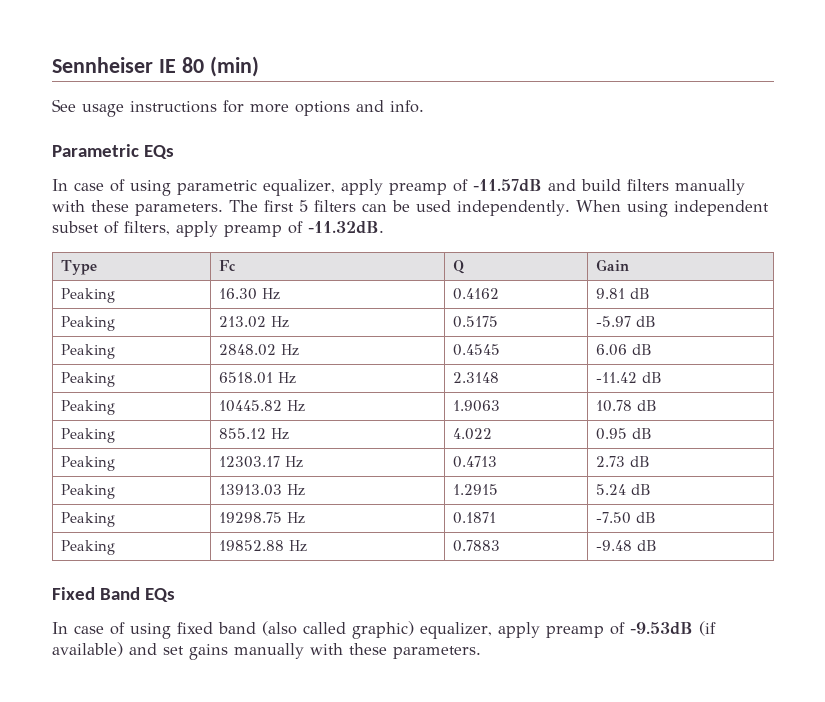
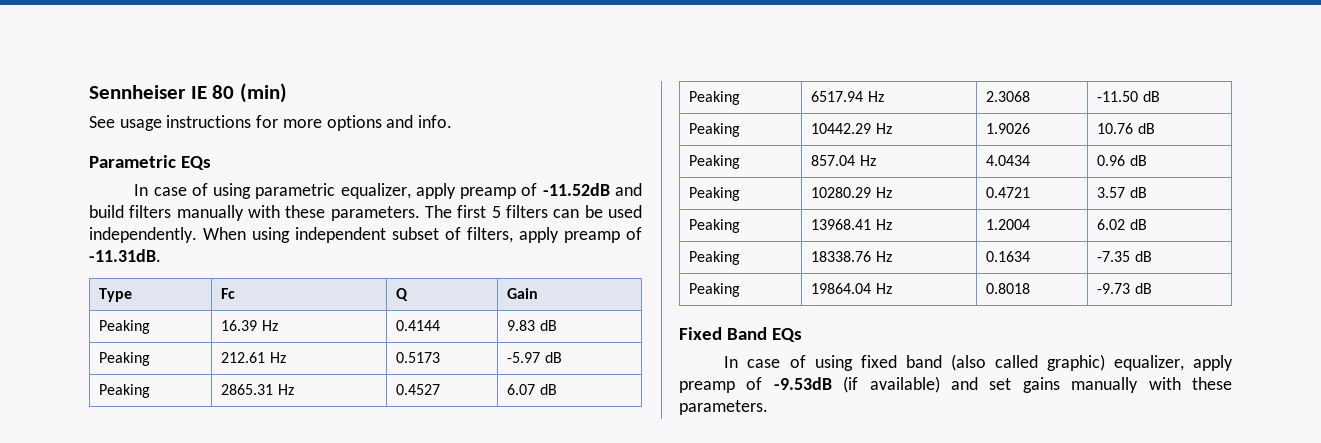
- In case of using parametric equalizer, apply preamp of -11.57dB and build filters manually with these parameters.
+ In case of using parametric equalizer, apply preamp of -11.52dB and build filters manually with these parameters.
- When using independent subset of filters, apply preamp of -11.32dB.
+ When using independent subset of filters, apply preamp of -11.31dB.
- Peaking | 16.30 Hz | 0.4162 | 9.81 dB
- Peaking | 213.02 Hz | 0.5175 | -5.97 dB
+ Peaking | 16.39 Hz | 0.4144 | 9.83 dB
+ Peaking | 212.61 Hz | 0.5173 | -5.97 dB
- Peaking | 2848.02 Hz | 0.4545 | 6.06 dB
- Peaking | 6518.01 Hz | 2.3148 | -11.42 dB
- Peaking | 10445.82 Hz | 1.9063 | 10.78 dB
- Peaking | 855.12 Hz | 4.022 | 0.95 dB
- Peaking | 12303.17 Hz | 0.4713 | 2.73 dB
- Peaking | 13913.03 Hz | 1.2915 | 5.24 dB
- Peaking | 19298.75 Hz | 0.1871 | -7.50 dB
- Peaking | 19852.88 Hz | 0.7883 | -9.48 dB
+ Peaking | 2865.31 Hz | 0.4527 | 6.07 dB
+ Peaking | 6517.94 Hz | 2.3068 | -11.50 dB
+ Peaking | 10442.29 Hz | 1.9026 | 10.76 dB
+ Peaking | 857.04 Hz | 4.0434 | 0.96 dB
+ Peaking | 10280.29 Hz | 0.4721 | 3.57 dB
+ Peaking | 13968.41 Hz | 1.2004 | 6.02 dB
+ Peaking | 18338.76 Hz | 0.1634 | -7.35 dB
+ Peaking | 19864.04 Hz | 0.8018 | -9.73 dB

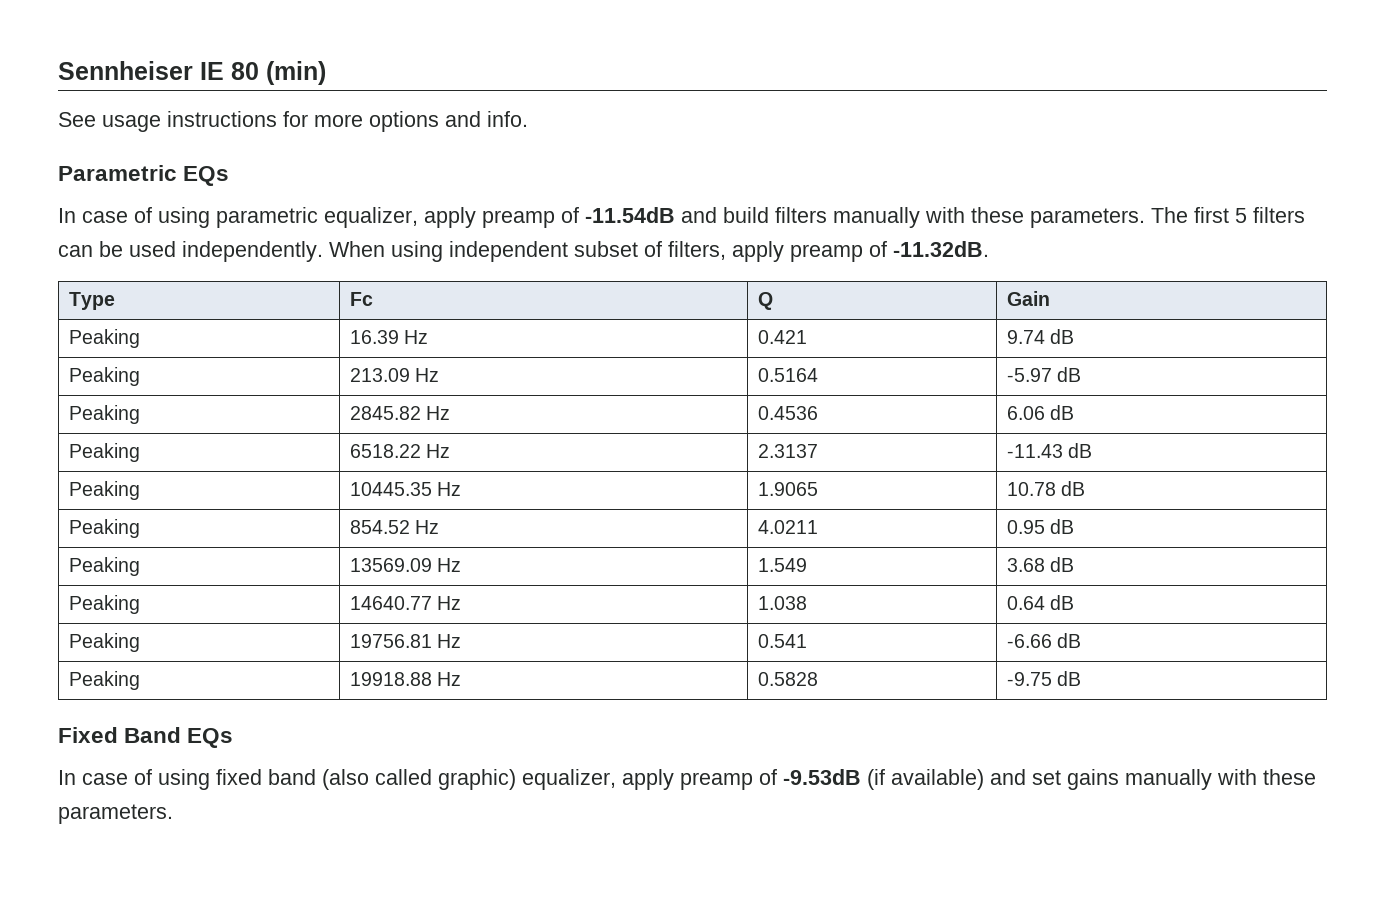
- In case of using parametric equalizer, apply preamp of -11.52dB and build filters manually with these parameters.
+ In case of using parametric equalizer, apply preamp of -11.54dB and build filters manually with these parameters.
- When using independent subset of filters, apply preamp of -11.31dB.
+ When using independent subset of filters, apply preamp of -11.32dB.
- Peaking | 16.39 Hz | 0.4144 | 9.83 dB
- Peaking | 212.61 Hz | 0.5173 | -5.97 dB
+ Peaking | 16.39 Hz | 0.421 | 9.74 dB
+ Peaking | 213.09 Hz | 0.5164 | -5.97 dB
- Peaking | 2865.31 Hz | 0.4527 | 6.07 dB
- Peaking | 6517.94 Hz | 2.3068 | -11.50 dB
- Peaking | 10442.29 Hz | 1.9026 | 10.76 dB
- Peaking | 857.04 Hz | 4.0434 | 0.96 dB
- Peaking | 10280.29 Hz | 0.4721 | 3.57 dB
- Peaking | 13968.41 Hz | 1.2004 | 6.02 dB
- Peaking | 18338.76 Hz | 0.1634 | -7.35 dB
- Peaking | 19864.04 Hz | 0.8018 | -9.73 dB
+ Peaking | 2845.82 Hz | 0.4536 | 6.06 dB
+ Peaking | 6518.22 Hz | 2.3137 | -11.43 dB
+ Peaking | 10445.35 Hz | 1.9065 | 10.78 dB
+ Peaking | 854.52 Hz | 4.0211 | 0.95 dB
+ Peaking | 13569.09 Hz | 1.549 | 3.68 dB
+ Peaking | 14640.77 Hz | 1.038 | 0.64 dB
+ Peaking | 19756.81 Hz | 0.541 | -6.66 dB
+ Peaking | 19918.88 Hz | 0.5828 | -9.75 dB

